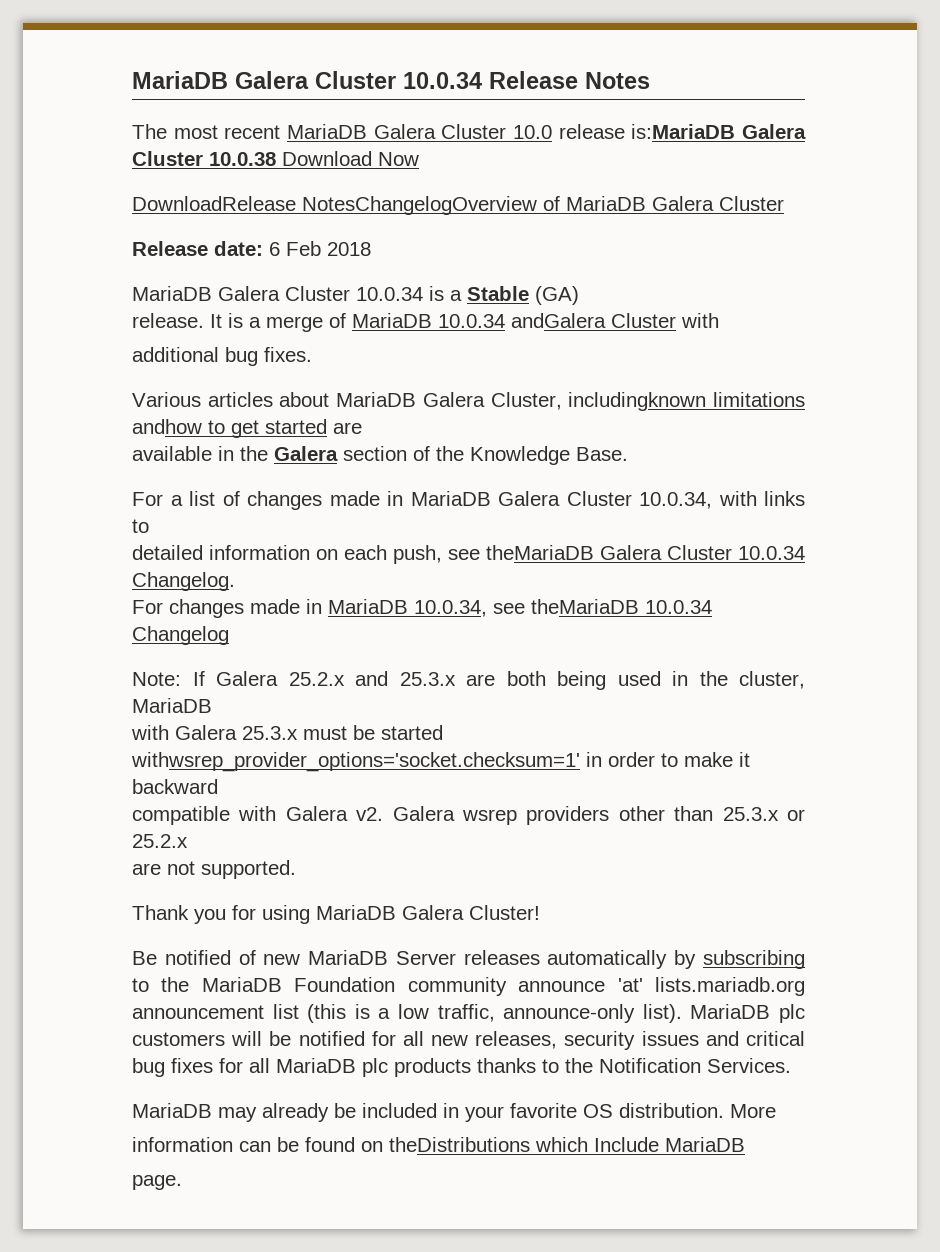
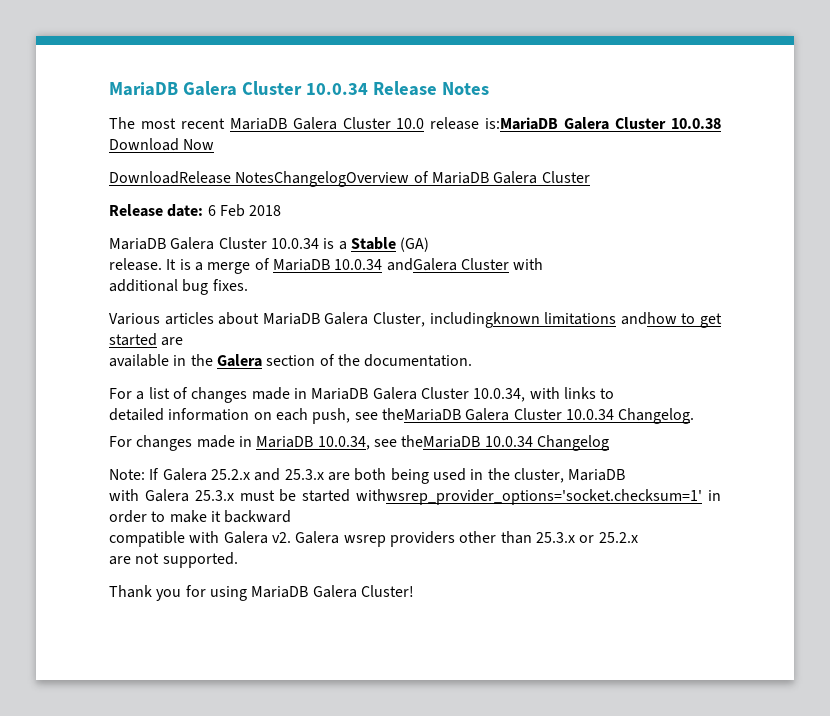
- available in the Galera section of the Knowledge Base.
+ available in the Galera section of the documentation.
- Be notified of new MariaDB Server releases automatically by subscribing to the MariaDB Foundation community announce 'at' lists.mariadb.org announcement list (this is a low traffic, announce-only list). MariaDB plc customers will be notified for all new releases, security issues and critical bug fixes for all MariaDB plc products thanks to the Notification Services.
- MariaDB may already be included in your favorite OS distribution. More
- information can be found on theDistributions which Include MariaDB
- page.

